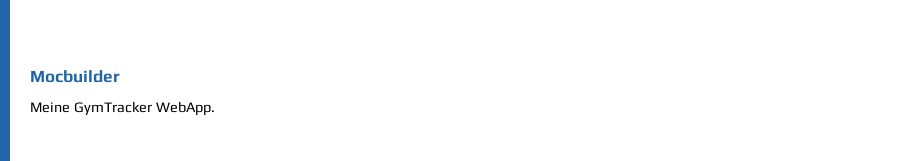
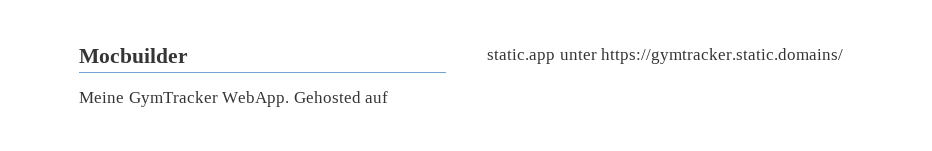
+ Gehosted auf static.app unter https://gymtracker.static.domains/

